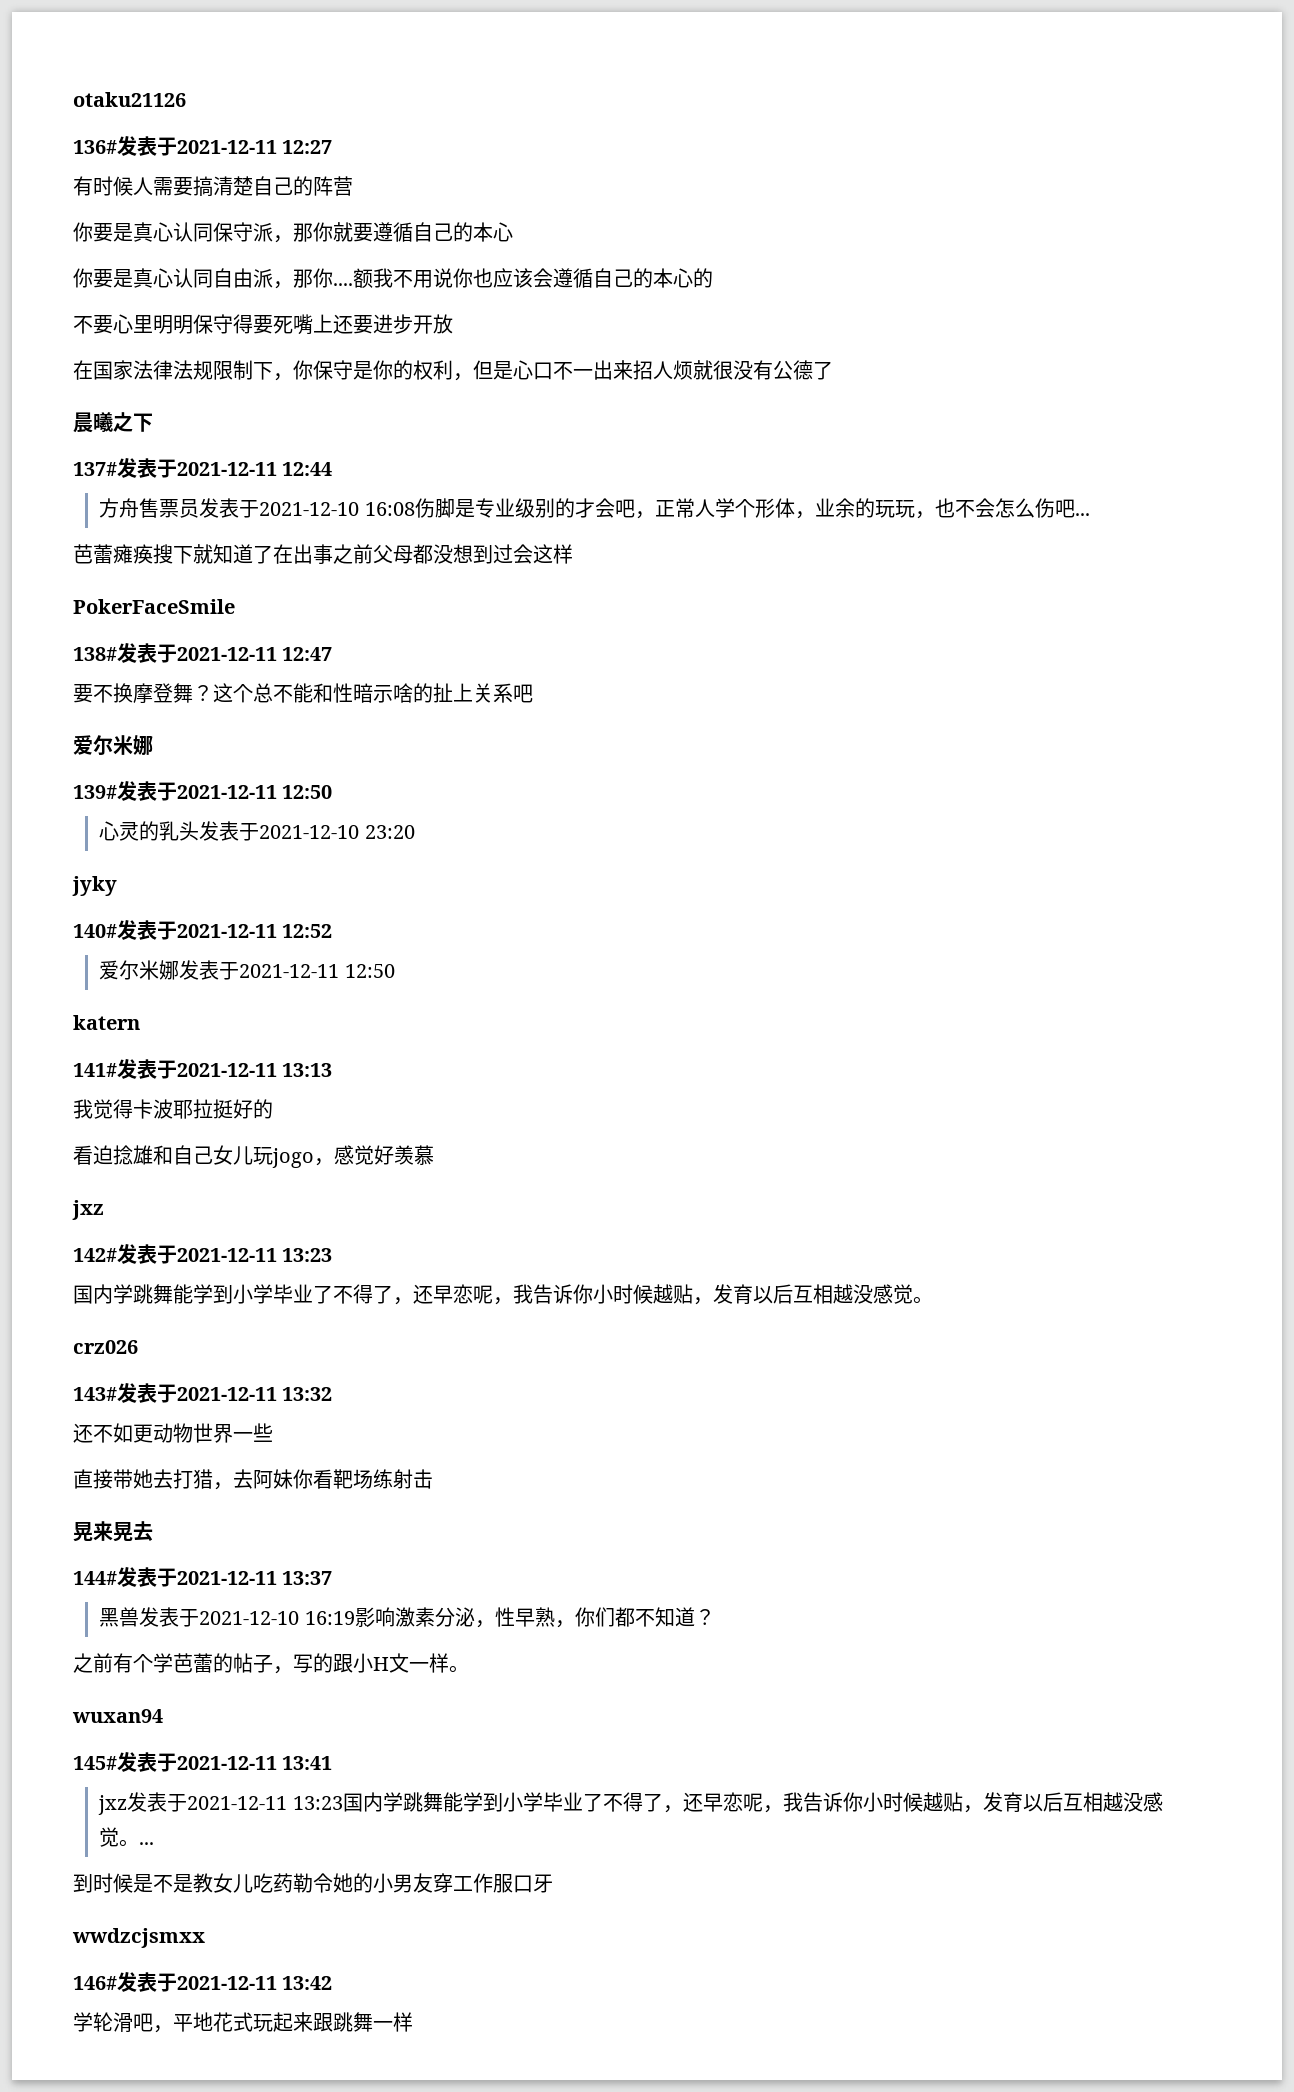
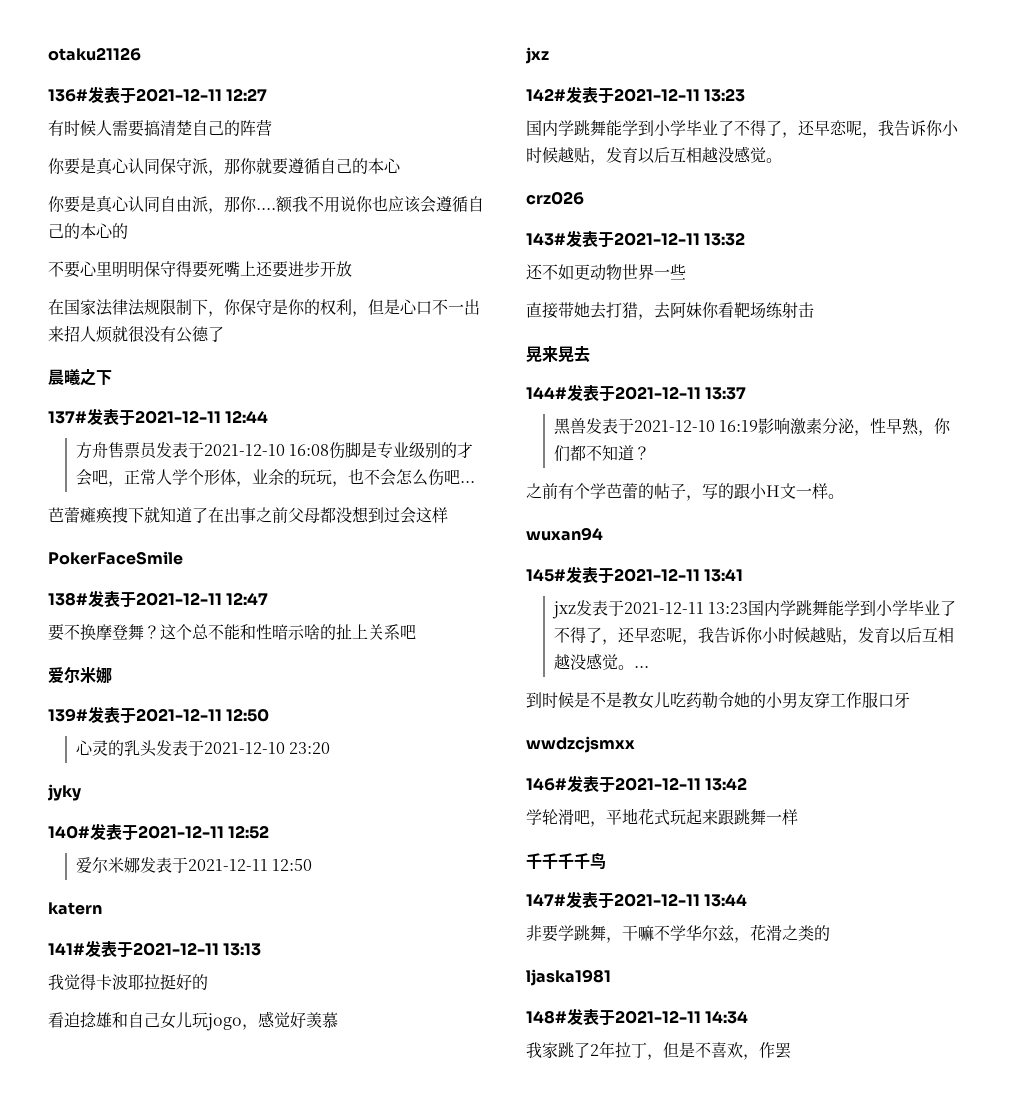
+ 千千千千鸟
+ 147#发表于2021-12-11 13:44
+ 非要学跳舞，干嘛不学华尔兹，花滑之类的
+ ljaska1981
+ 148#发表于2021-12-11 14:34
+ 我家跳了2年拉丁，但是不喜欢，作罢

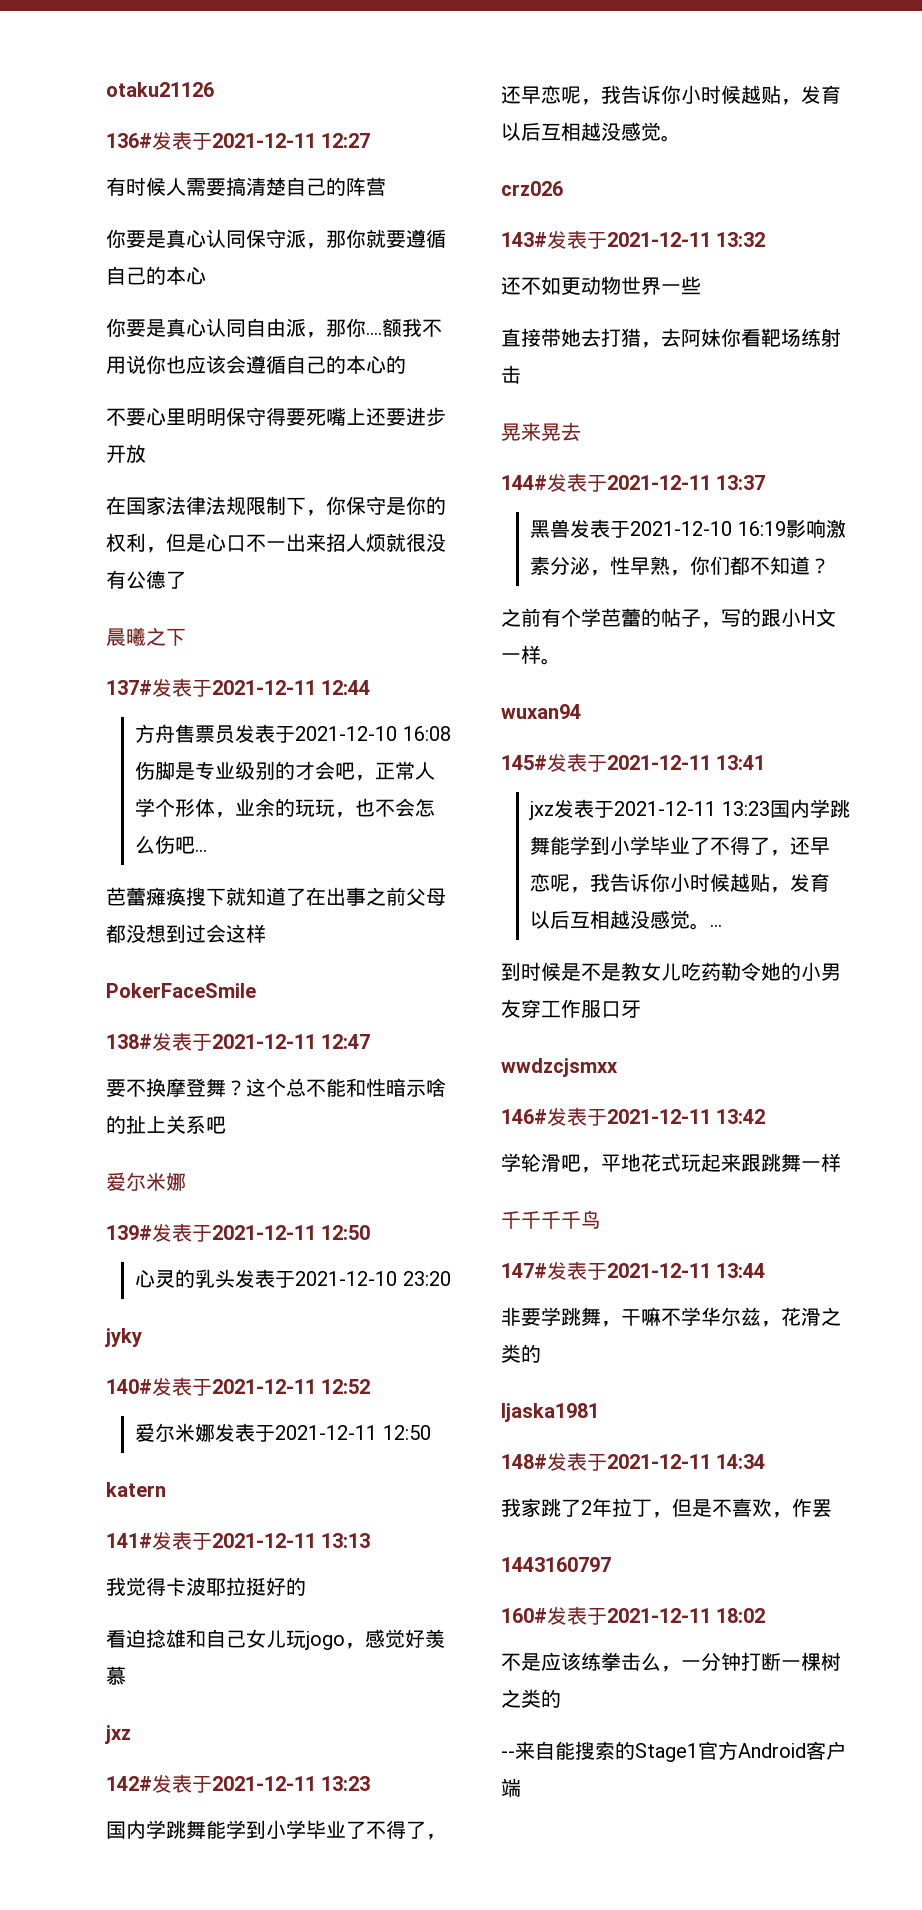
+ 1443160797
+ 160#发表于2021-12-11 18:02
+ 不是应该练拳击么，一分钟打断一棵树之类的
+ --来自能搜索的Stage1官方Android客户端

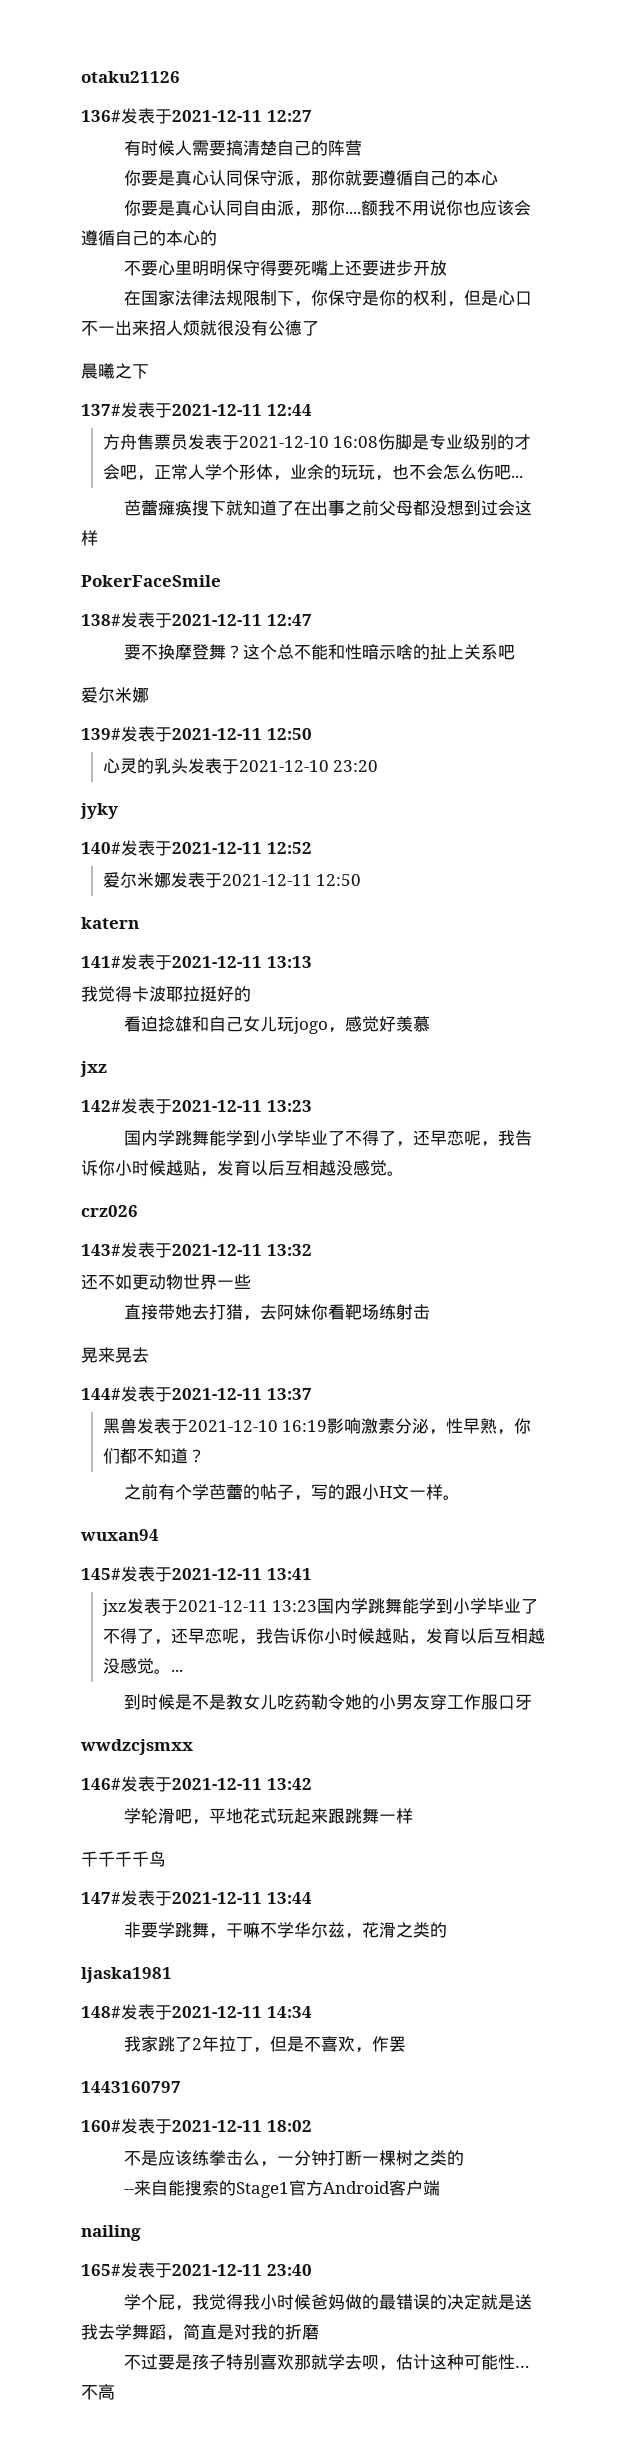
+ nailing
+ 165#发表于2021-12-11 23:40
+ 学个屁，我觉得我小时候爸妈做的最错误的决定就是送我去学舞蹈，简直是对我的折磨
+ 不过要是孩子特别喜欢那就学去呗，估计这种可能性…不高

